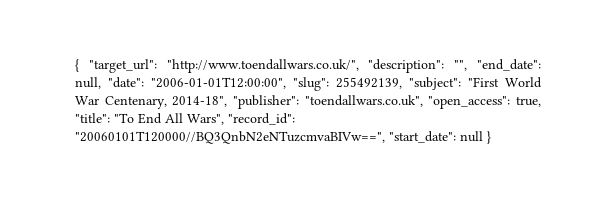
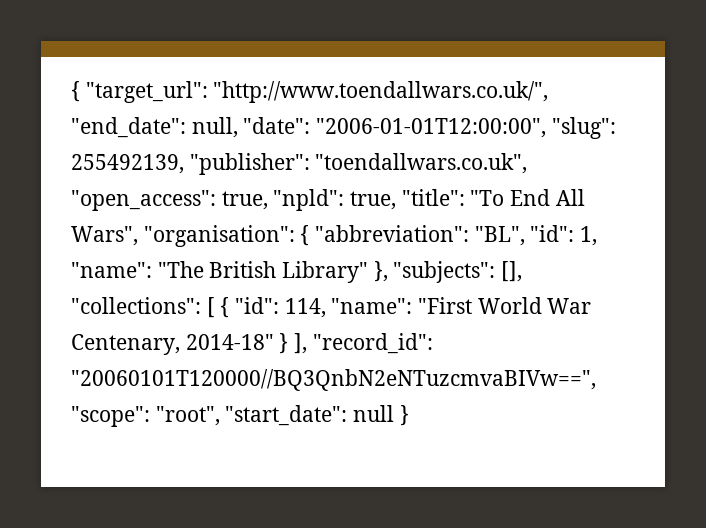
- { "target_url": "http://www.toendallwars.co.uk/", "description": "", "end_date": null, "date": "2006-01-01T12:00:00", "slug": 255492139, "subject": "First World War Centenary, 2014-18", "publisher": "toendallwars.co.uk", "open_access": true, "title": "To End All Wars", "record_id": "20060101T120000//BQ3QnbN2eNTuzcmvaBIVw==", "start_date": null }
+ { "target_url": "http://www.toendallwars.co.uk/", "end_date": null, "date": "2006-01-01T12:00:00", "slug": 255492139, "publisher": "toendallwars.co.uk", "open_access": true, "npld": true, "title": "To End All Wars", "organisation": { "abbreviation": "BL", "id": 1, "name": "The British Library" }, "subjects": [], "collections": [ { "id": 114, "name": "First World War Centenary, 2014-18" } ], "record_id": "20060101T120000//BQ3QnbN2eNTuzcmvaBIVw==", "scope": "root", "start_date": null }

